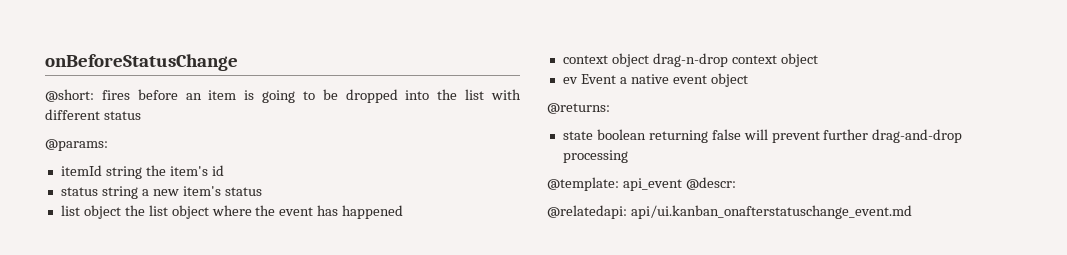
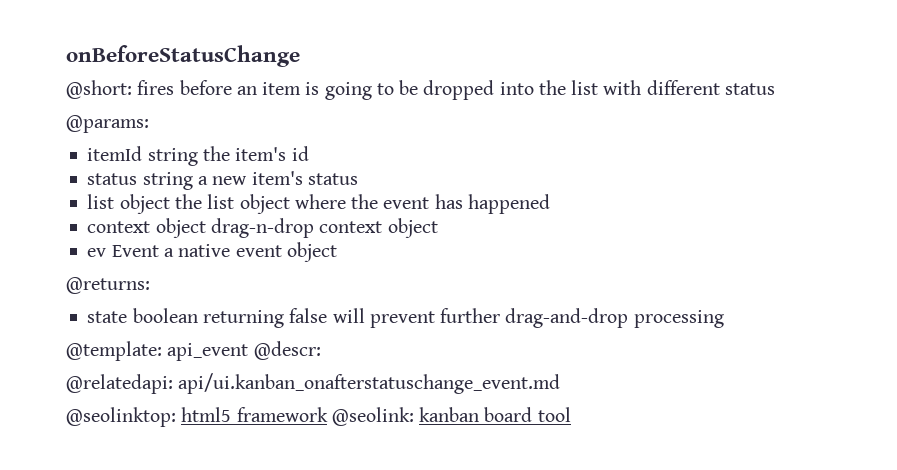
+ @seolinktop: html5 framework @seolink: kanban board tool

